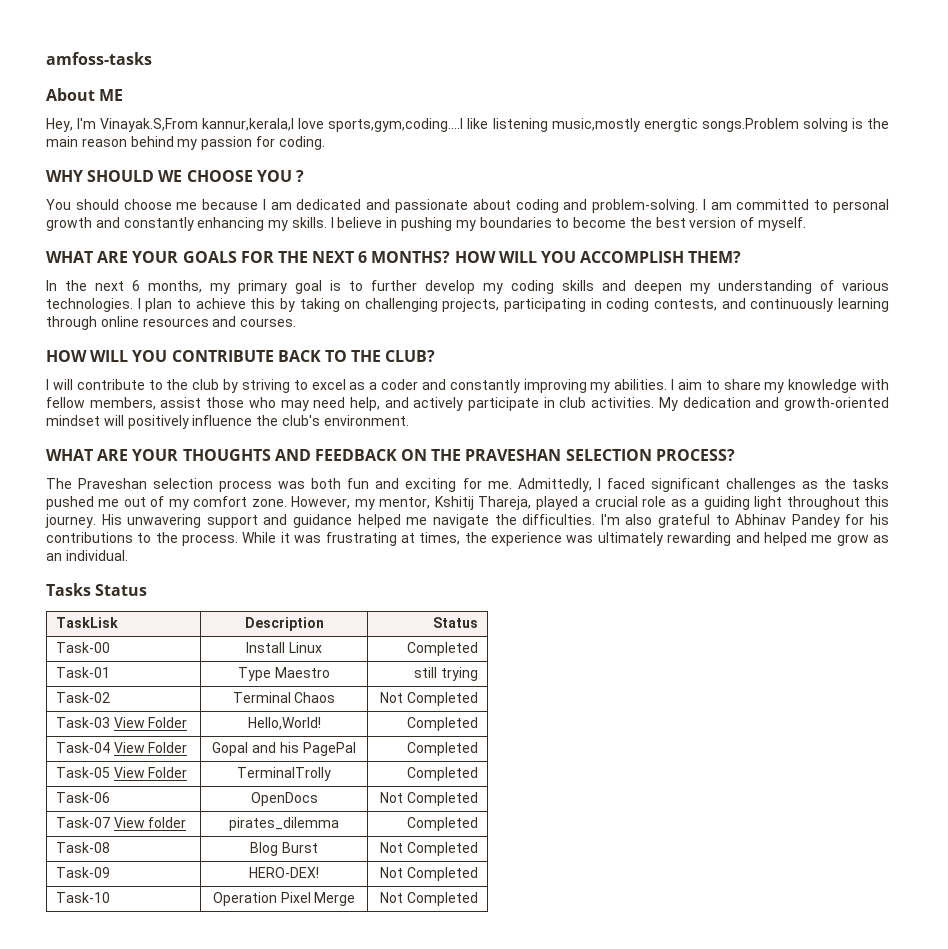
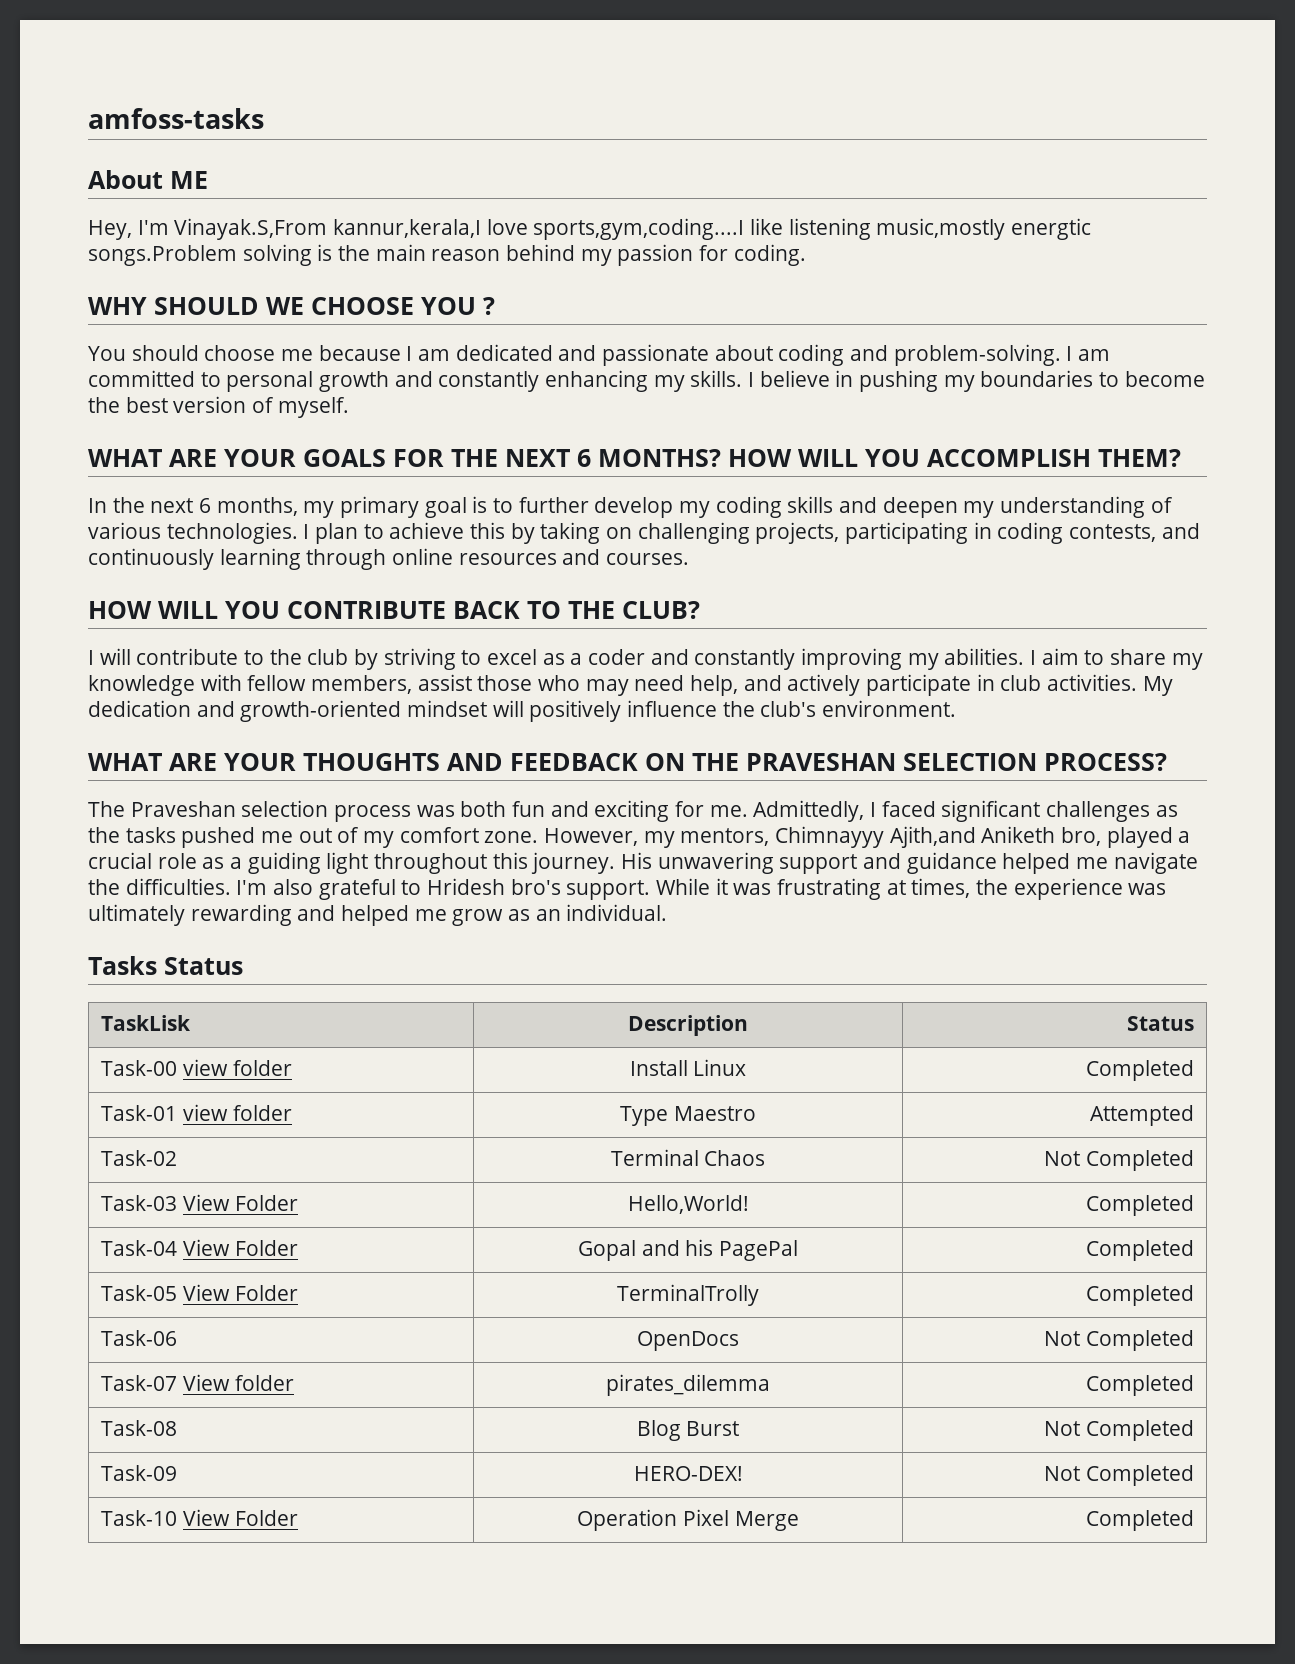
- However, my mentor, Kshitij Thareja, played a crucial role as a guiding light throughout this journey.
+ However, my mentors, Chimnayyy Ajith,and Aniketh bro, played a crucial role as a guiding light throughout this journey.
- I'm also grateful to Abhinav Pandey for his contributions to the process.
+ I'm also grateful to Hridesh bro's support.
- Task-00 | Install Linux | Completed
+ Task-00 view folder | Install Linux | Completed
- Task-01 | Type Maestro | still trying
+ Task-01 view folder | Type Maestro | Attempted
- Task-10 | Operation Pixel Merge | Not Completed
+ Task-10 View Folder | Operation Pixel Merge | Completed

